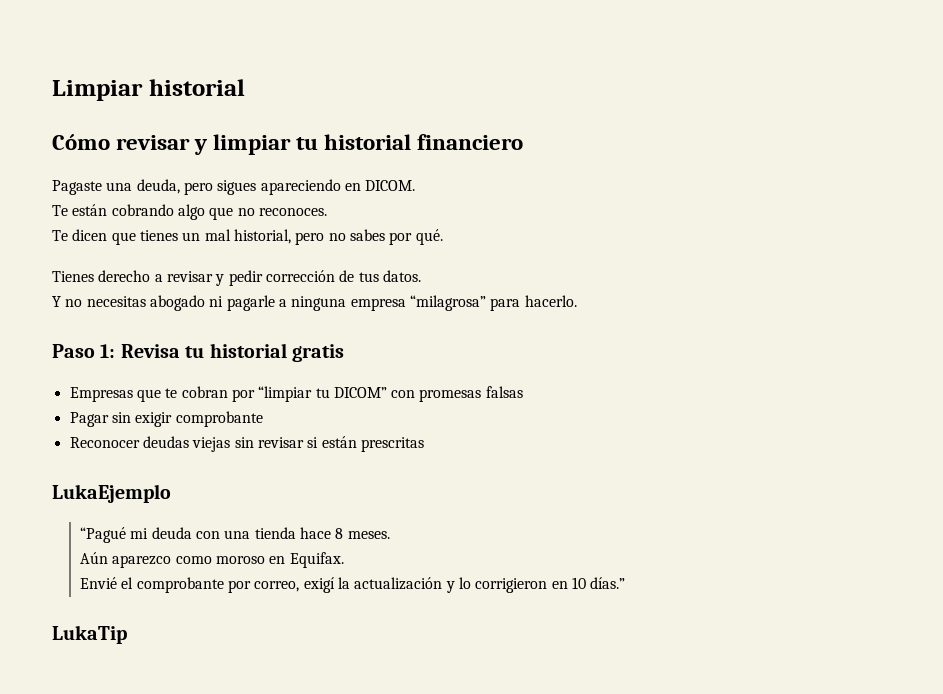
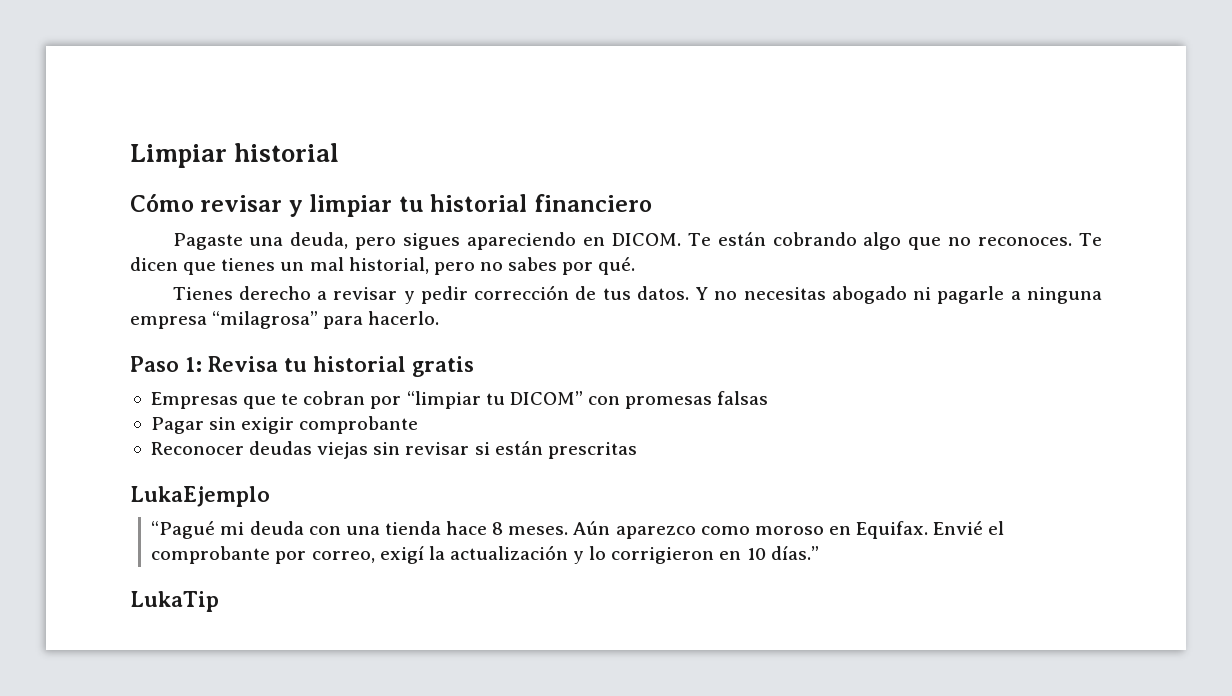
- Pagaste una deuda, pero sigues apareciendo en DICOM.
- Te están cobrando algo que no reconoces.
- Te dicen que tienes un mal historial, pero no sabes por qué.
+ Pagaste una deuda, pero sigues apareciendo en DICOM. Te están cobrando algo que no reconoces. Te dicen que tienes un mal historial, pero no sabes por qué.
- Tienes derecho a revisar y pedir corrección de tus datos.
- Y no necesitas abogado ni pagarle a ninguna empresa “milagrosa” para hacerlo.
+ Tienes derecho a revisar y pedir corrección de tus datos. Y no necesitas abogado ni pagarle a ninguna empresa “milagrosa” para hacerlo.
- “Pagué mi deuda con una tienda hace 8 meses.
- Aún aparezco como moroso en Equifax.
- Envié el comprobante por correo, exigí la actualización y lo corrigieron en 10 días.”
+ “Pagué mi deuda con una tienda hace 8 meses. Aún aparezco como moroso en Equifax. Envié el comprobante por correo, exigí la actualización y lo corrigieron en 10 días.”

